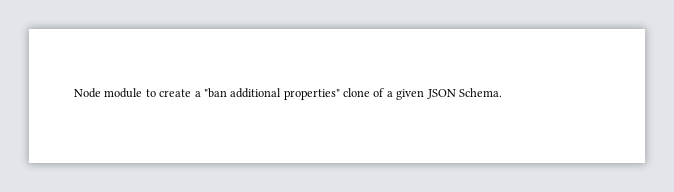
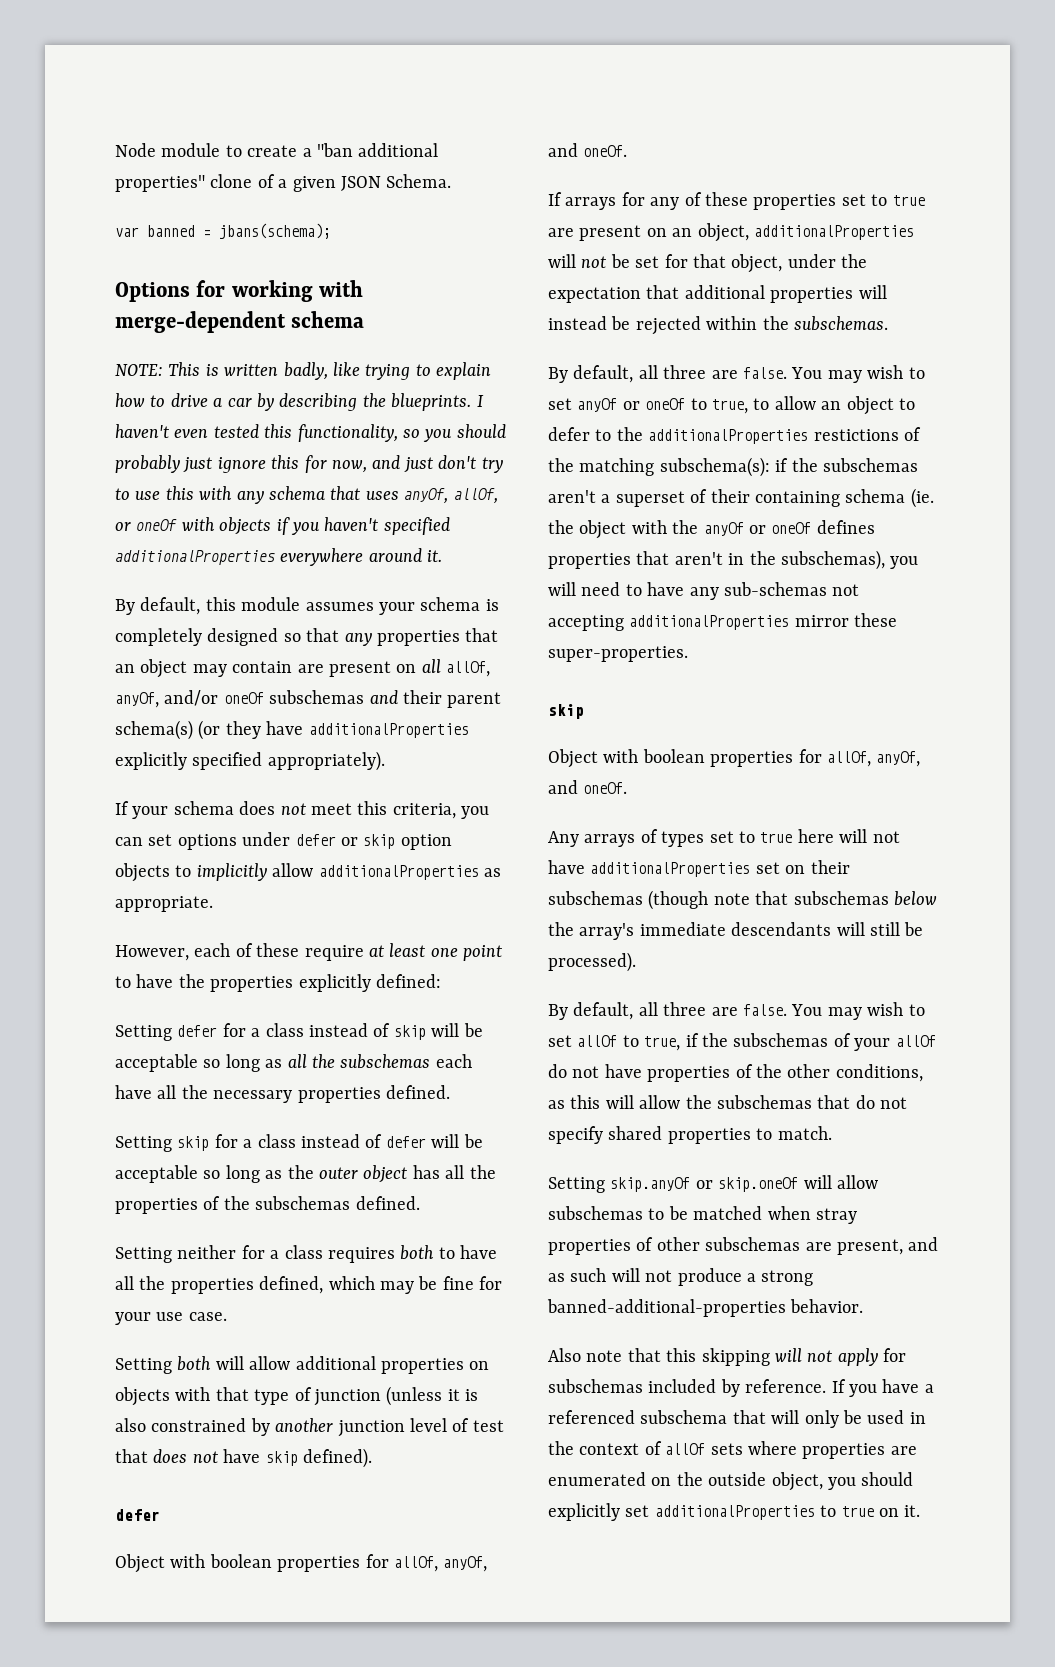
+ var banned = jbans(schema);
+ Options for working with merge-dependent schema
+ NOTE: This is written badly, like trying to explain how to drive a car by describing the blueprints. I haven't even tested this functionality, so you should probably just ignore this for now, and just don't try to use this with any schema that uses anyOf, allOf, or oneOf with objects if you haven't specified additionalProperties everywhere around it.
+ By default, this module assumes your schema is completely designed so that any properties that an object may contain are present on all allOf, anyOf, and/or oneOf subschemas and their parent schema(s) (or they have additionalProperties explicitly specified appropriately).
+ If your schema does not meet this criteria, you can set options under defer or skip option objects to implicitly allow additionalProperties as appropriate.
+ However, each of these require at least one point to have the properties explicitly defined:
+ Setting defer for a class instead of skip will be acceptable so long as all the subschemas each have all the necessary properties defined.
+ Setting skip for a class instead of defer will be acceptable so long as the outer object has all the properties of the subschemas defined.
+ Setting neither for a class requires both to have all the properties defined, which may be fine for your use case.
+ Setting both will allow additional properties on objects with that type of junction (unless it is also constrained by another junction level of test that does not have skip defined).
+ defer
+ Object with boolean properties for allOf, anyOf, and oneOf.
+ If arrays for any of these properties set to true are present on an object, additionalProperties will not be set for that object, under the expectation that additional properties will instead be rejected within the subschemas.
+ By default, all three are false. You may wish to set anyOf or oneOf to true, to allow an object to defer to the additionalProperties restictions of the matching subschema(s): if the subschemas aren't a superset of their containing schema (ie. the object with the anyOf or oneOf defines properties that aren't in the subschemas), you will need to have any sub-schemas not accepting additionalProperties mirror these super-properties.
+ skip
+ Object with boolean properties for allOf, anyOf, and oneOf.
+ Any arrays of types set to true here will not have additionalProperties set on their subschemas (though note that subschemas below the array's immediate descendants will still be processed).
+ By default, all three are false. You may wish to set allOf to true, if the subschemas of your allOf do not have properties of the other conditions, as this will allow the subschemas that do not specify shared properties to match.
+ Setting skip.anyOf or skip.oneOf will allow subschemas to be matched when stray properties of other subschemas are present, and as such will not produce a strong banned-additional-properties behavior.
+ Also note that this skipping will not apply for subschemas included by reference. If you have a referenced subschema that will only be used in the context of allOf sets where properties are enumerated on the outside object, you should explicitly set additionalProperties to true on it.

